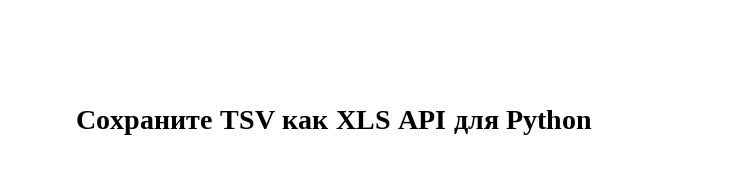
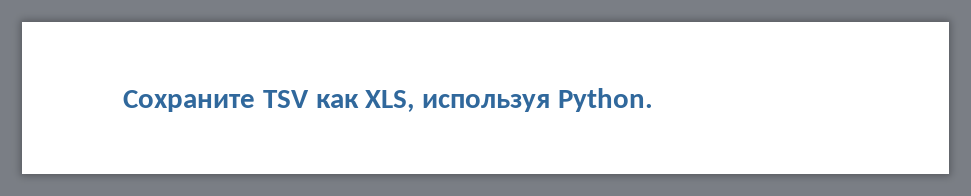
- Сохраните TSV как XLS API для Python
+ Сохраните TSV как XLS, используя Python.

